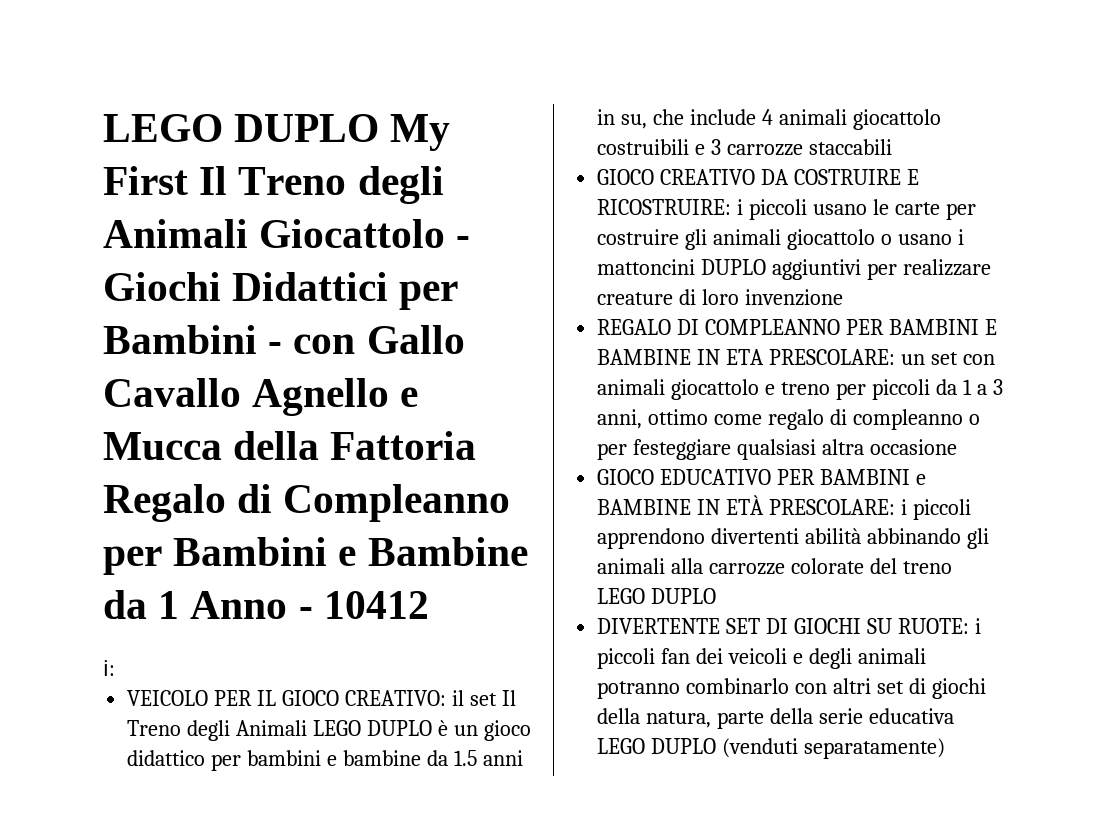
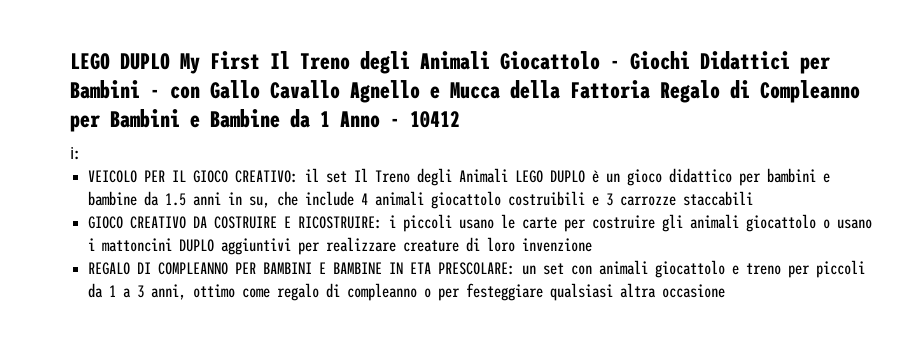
- GIOCO EDUCATIVO PER BAMBINI e BAMBINE IN ETÀ PRESCOLARE: i piccoli apprendono divertenti abilità abbinando gli animali alla carrozze colorate del treno LEGO DUPLO
- DIVERTENTE SET DI GIOCHI SU RUOTE: i piccoli fan dei veicoli e degli animali potranno combinarlo con altri set di giochi della natura, parte della serie educativa LEGO DUPLO (venduti separatamente)

